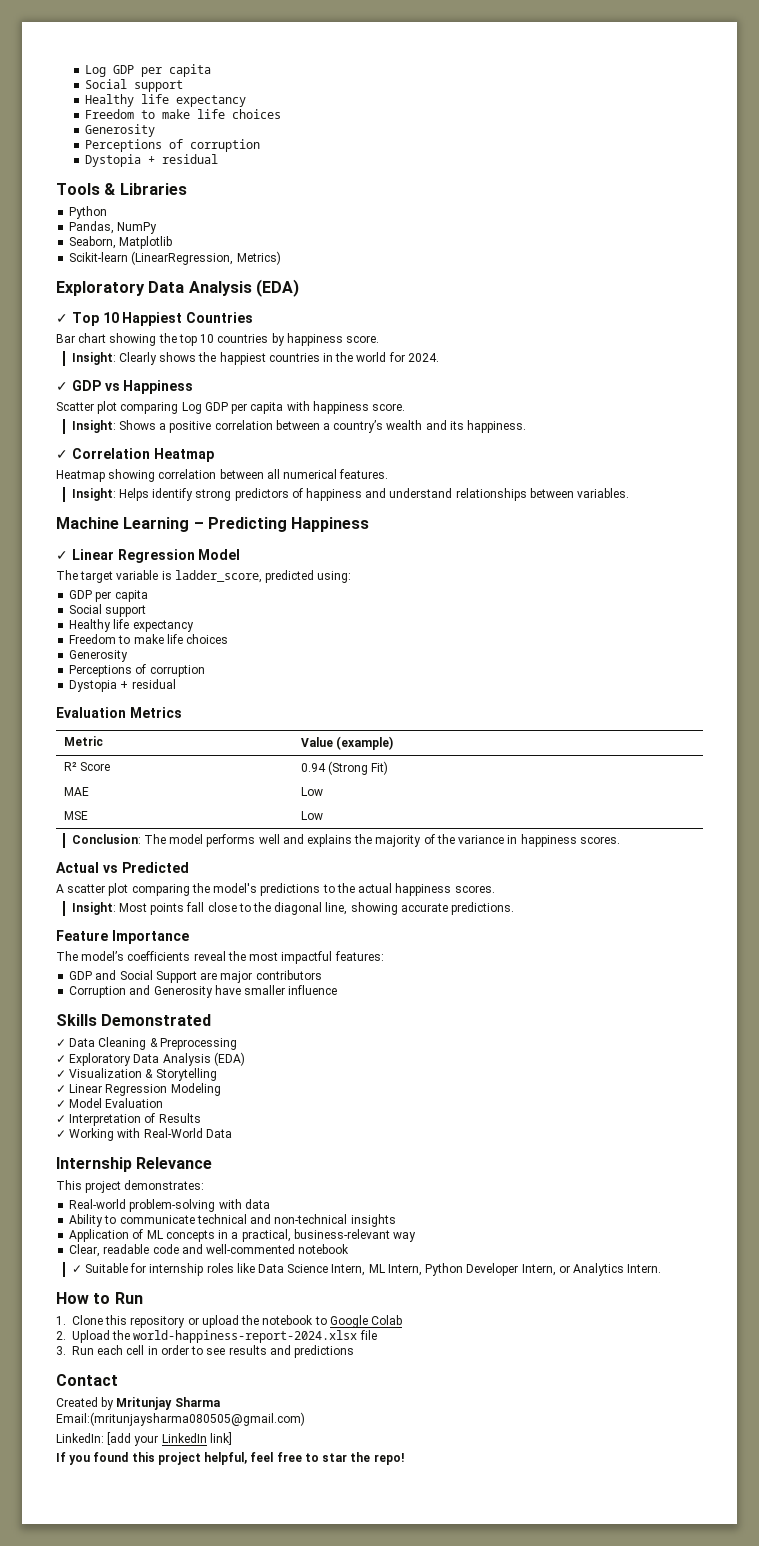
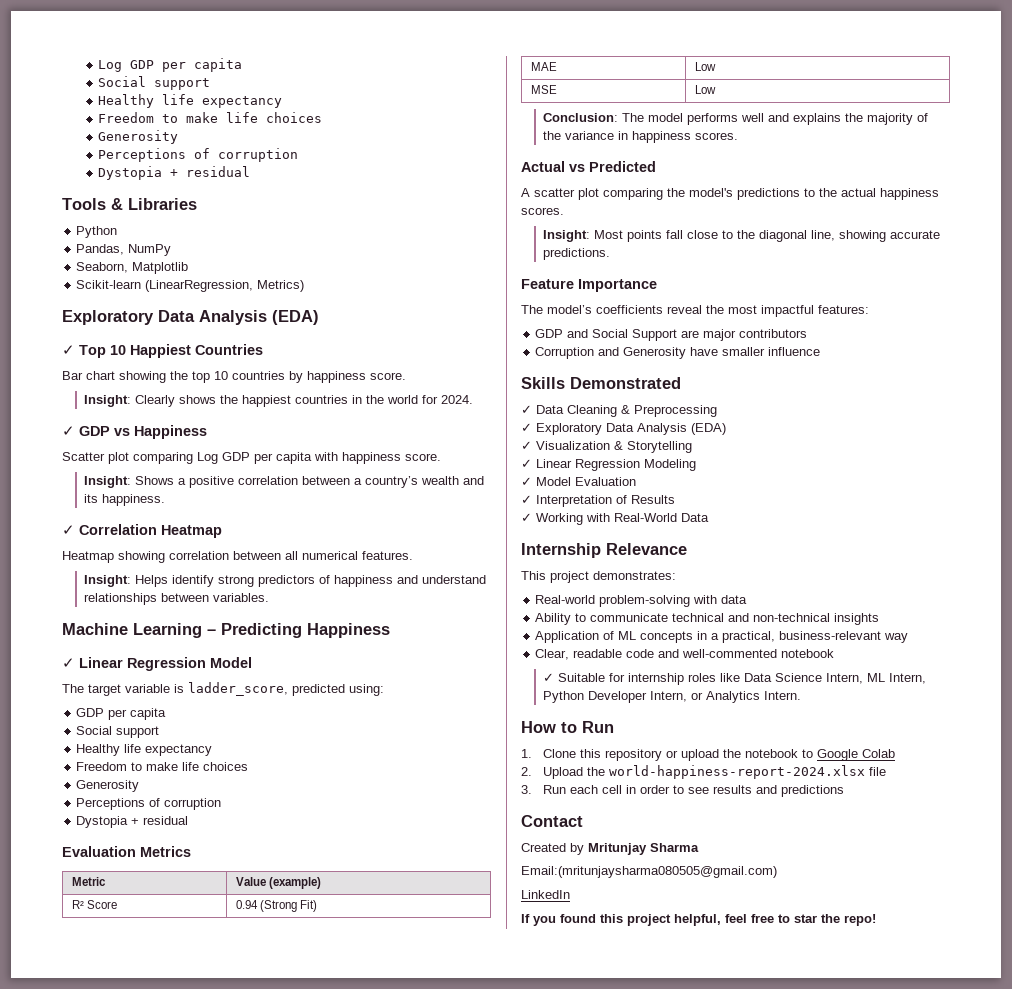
- LinkedIn: [add your LinkedIn link]
+ LinkedIn

